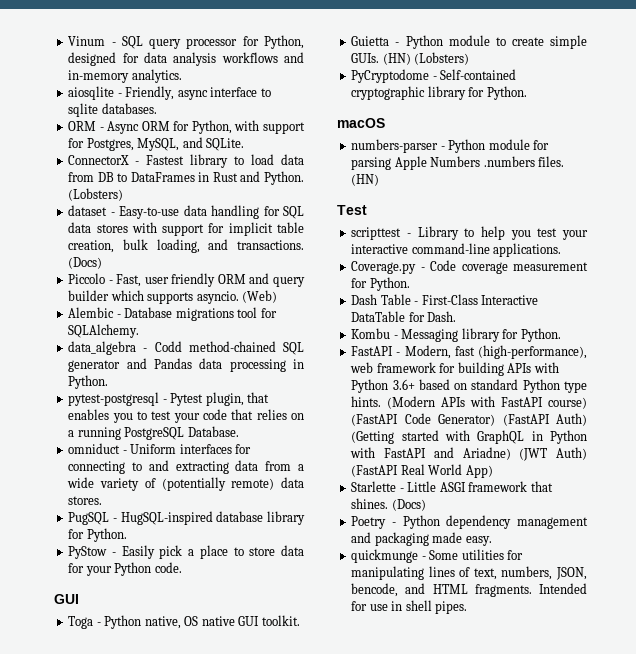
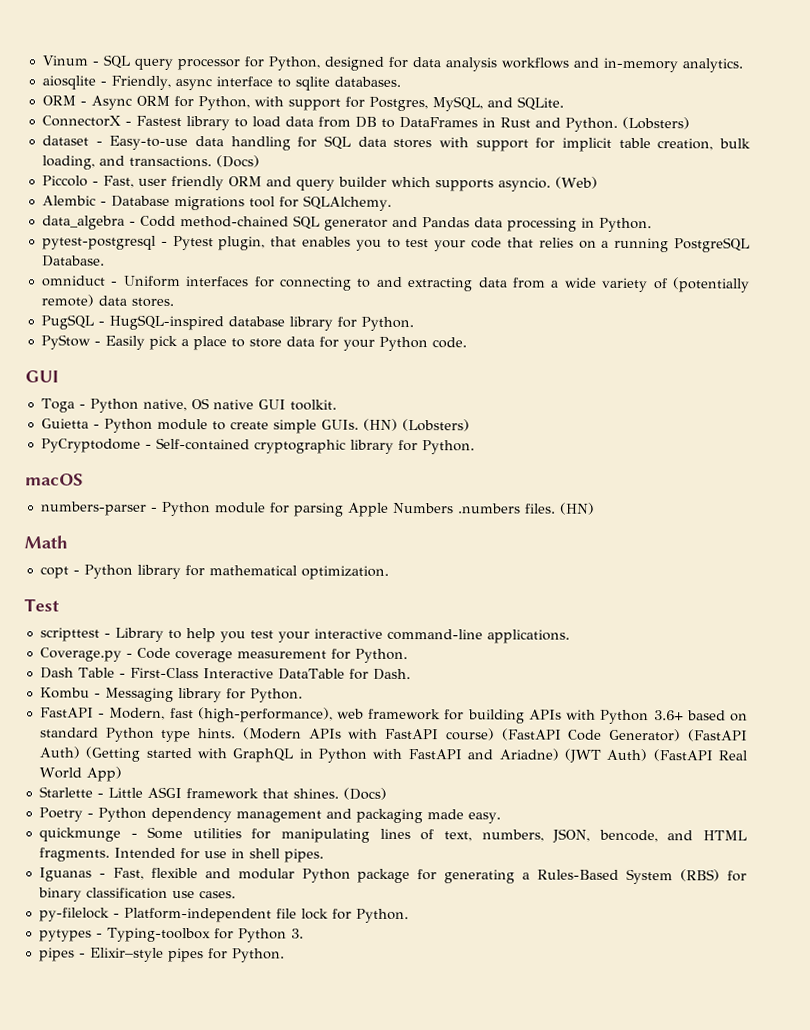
+ Math
+ copt - Python library for mathematical optimization.
+ Iguanas - Fast, flexible and modular Python package for generating a Rules-Based System (RBS) for binary classification use cases.
+ py-filelock - Platform-independent file lock for Python.
+ pytypes - Typing-toolbox for Python 3.
+ pipes - Elixir–style pipes for Python.

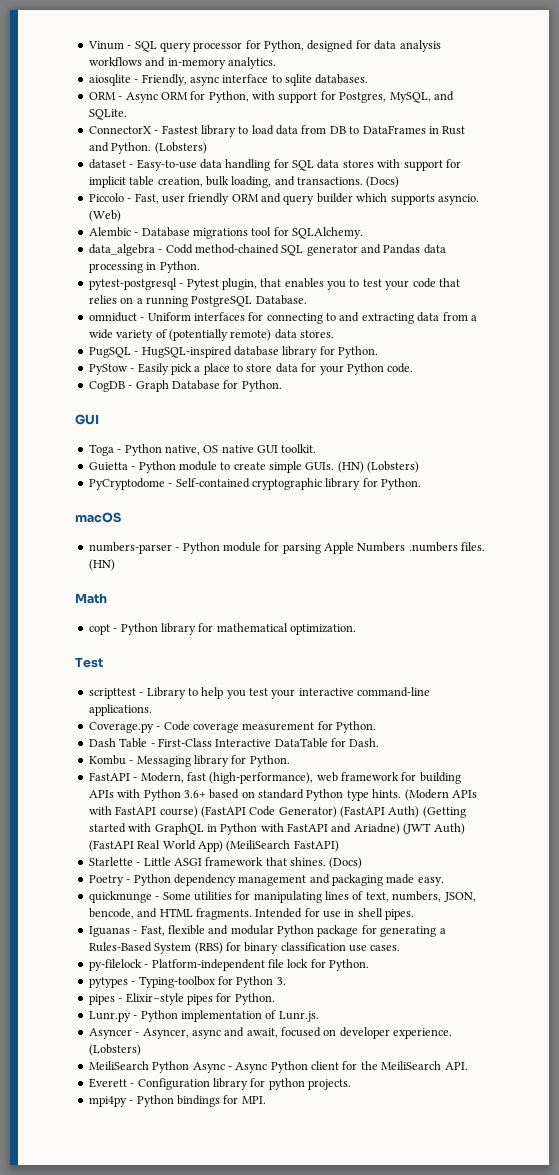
+ CogDB - Graph Database for Python.
- (Modern APIs with FastAPI course) (FastAPI Code Generator) (FastAPI Auth) (Getting started with GraphQL in Python with FastAPI and Ariadne) (JWT Auth) (FastAPI Real World App)
+ (Modern APIs with FastAPI course) (FastAPI Code Generator) (FastAPI Auth) (Getting started with GraphQL in Python with FastAPI and Ariadne) (JWT Auth) (FastAPI Real World App) (MeiliSearch FastAPI)
+ Lunr.py - Python implementation of Lunr.js.
+ Asyncer - Asyncer, async and await, focused on developer experience. (Lobsters)
+ MeiliSearch Python Async - Async Python client for the MeiliSearch API.
+ Everett - Configuration library for python projects.
+ mpi4py - Python bindings for MPI.

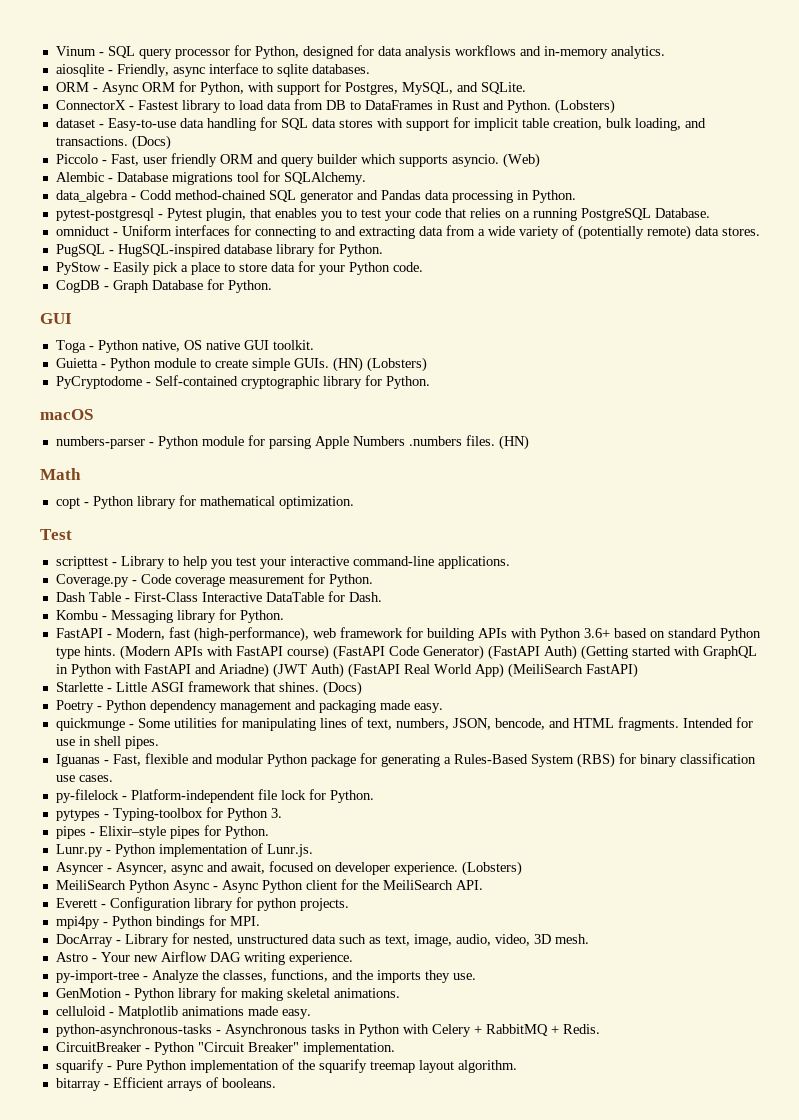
+ DocArray - Library for nested, unstructured data such as text, image, audio, video, 3D mesh.
+ Astro - Your new Airflow DAG writing experience.
+ py-import-tree - Analyze the classes, functions, and the imports they use.
+ GenMotion - Python library for making skeletal animations.
+ celluloid - Matplotlib animations made easy.
+ python-asynchronous-tasks - Asynchronous tasks in Python with Celery + RabbitMQ + Redis.
+ CircuitBreaker - Python "Circuit Breaker" implementation.
+ squarify - Pure Python implementation of the squarify treemap layout algorithm.
+ bitarray - Efficient arrays of booleans.

